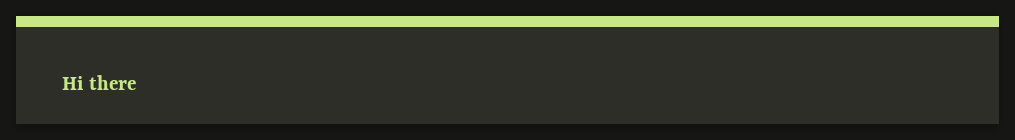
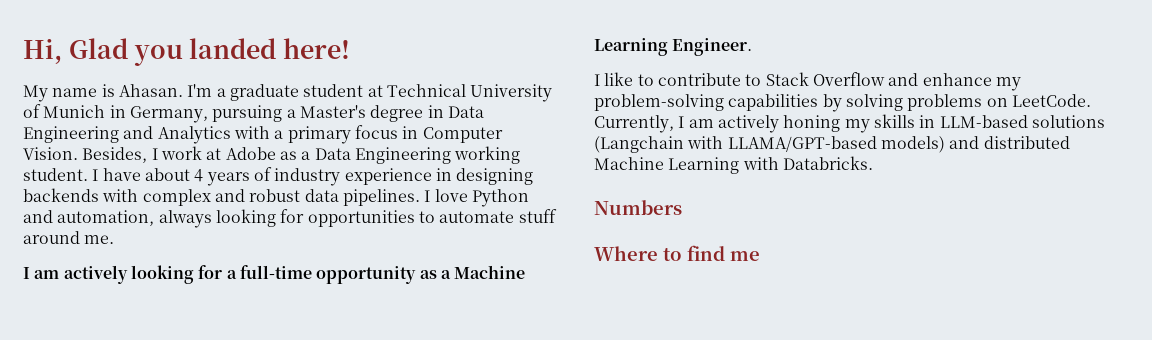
- Hi there
+ Hi, Glad you landed here!
+ My name is Ahasan. I'm a graduate student at Technical University of Munich in Germany, pursuing a Master's degree in Data Engineering and Analytics with a primary focus in Computer Vision. Besides, I work at Adobe as a Data Engineering working student. I have about 4 years of industry experience in designing backends with complex and robust data pipelines. I love Python and automation, always looking for opportunities to automate stuff around me.
+ I am actively looking for a full-time opportunity as a Machine Learning Engineer.
+ I like to contribute to Stack Overflow and enhance my problem-solving capabilities by solving problems on LeetCode. Currently, I am actively honing my skills in LLM-based solutions (Langchain with LLAMA/GPT-based models) and distributed Machine Learning with Databricks.
+ Numbers
+ Where to find me

